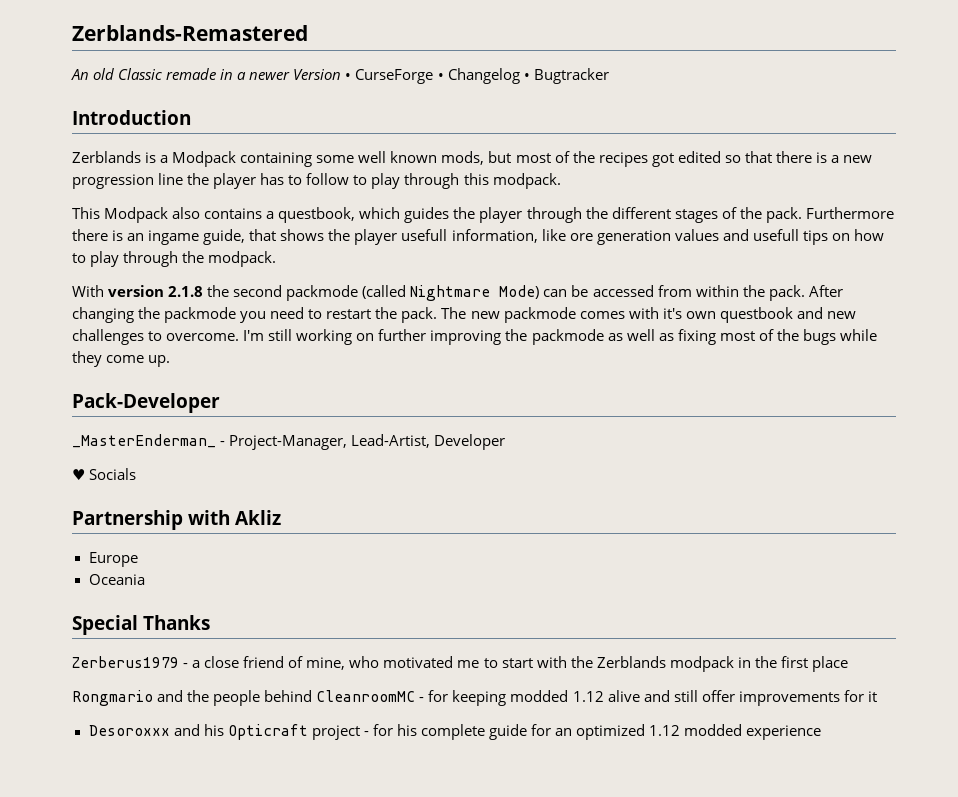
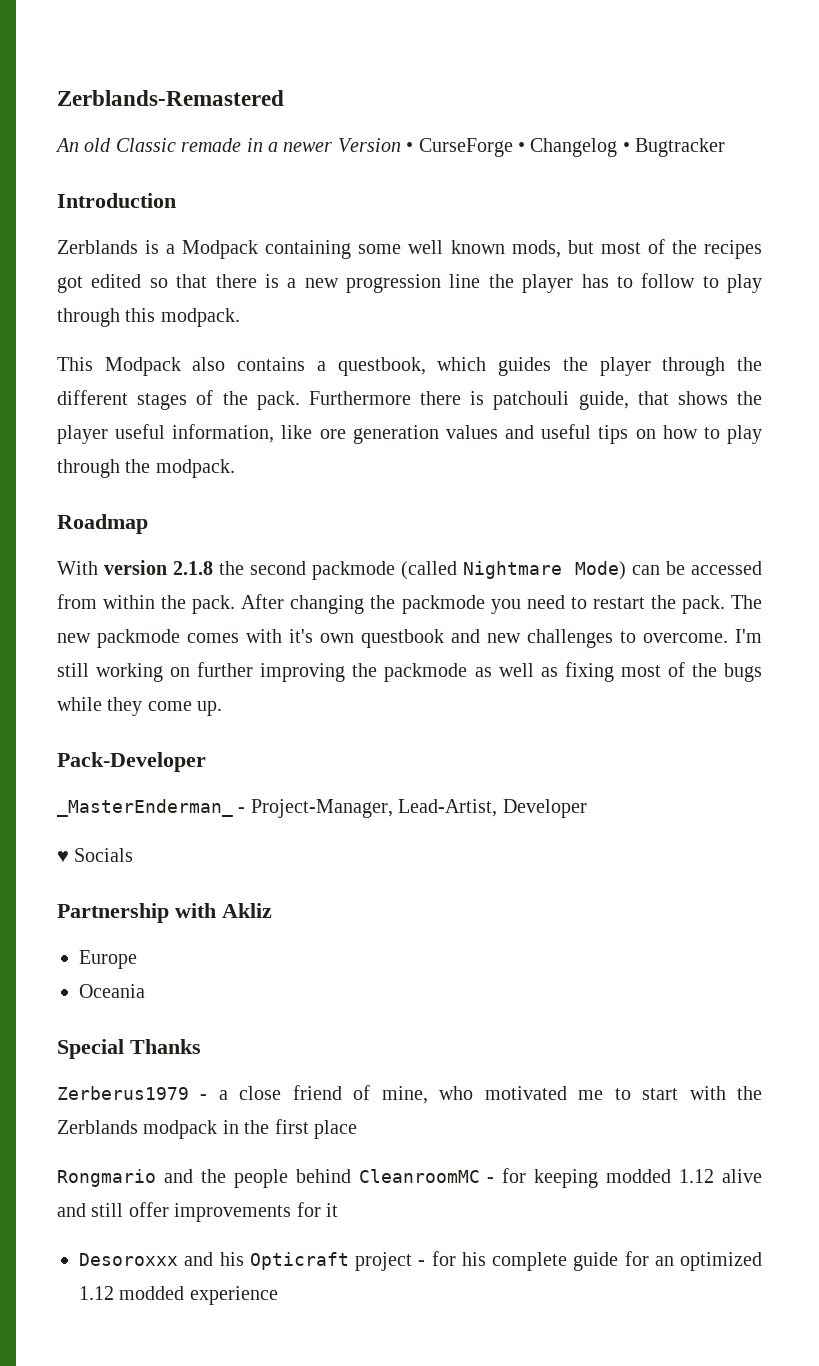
- Furthermore there is an ingame guide, that shows the player usefull information, like ore generation values and usefull tips on how to play through the modpack.
+ Furthermore there is patchouli guide, that shows the player useful information, like ore generation values and useful tips on how to play through the modpack.
+ Roadmap

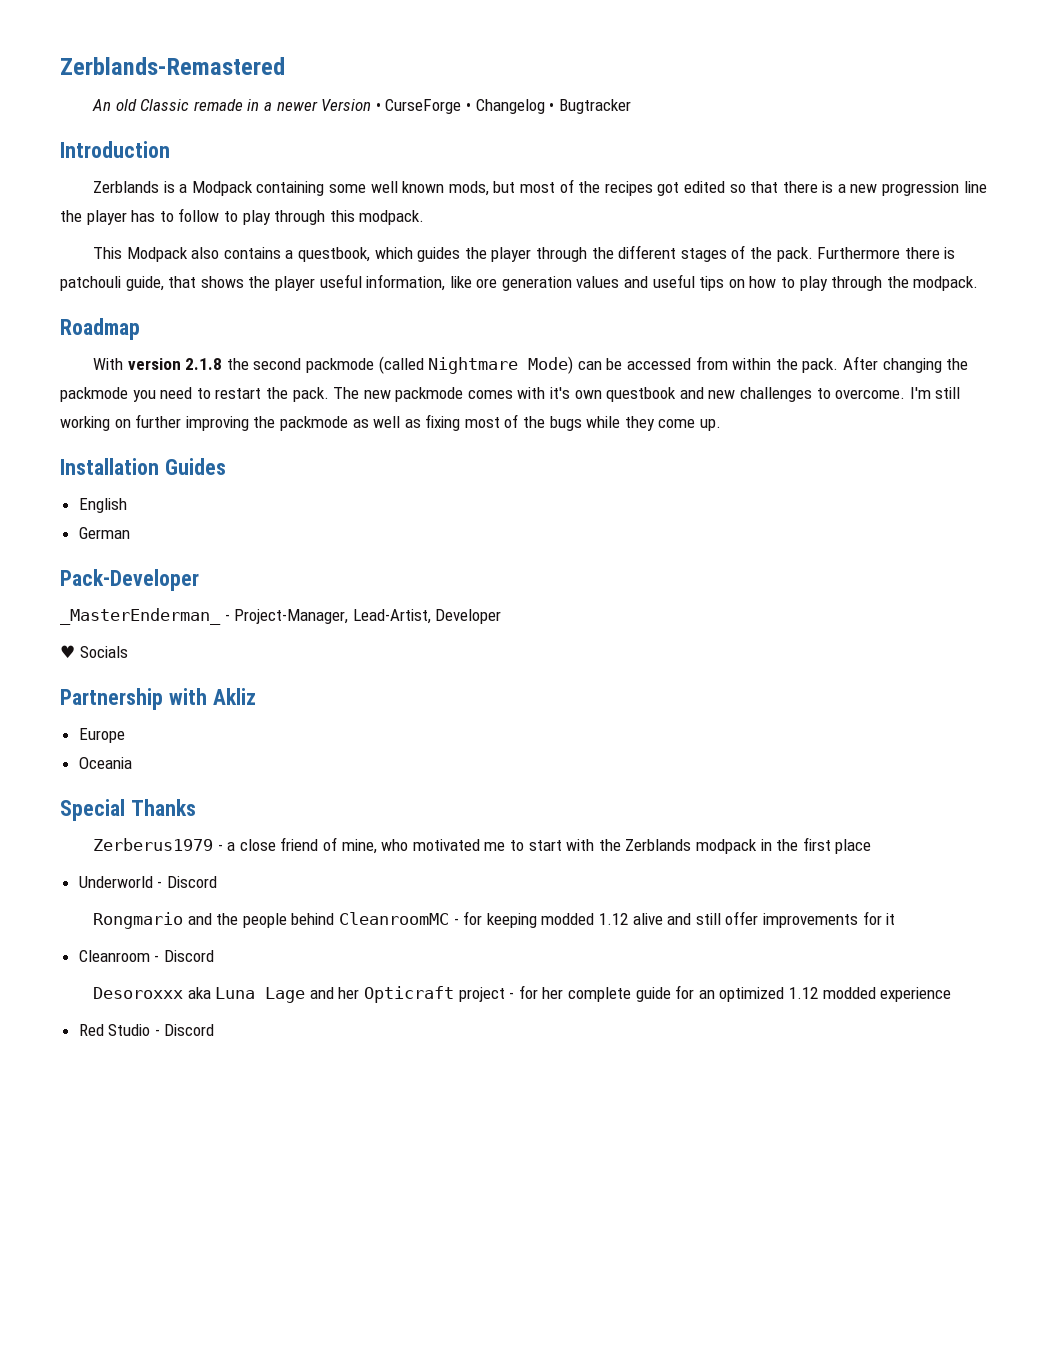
+ Installation Guides
+ English
+ German
+ Underworld - Discord
- Desoroxxx and his Opticraft project - for his complete guide for an optimized 1.12 modded experience
+ Cleanroom - Discord
+ Desoroxxx aka Luna Lage and her Opticraft project - for her complete guide for an optimized 1.12 modded experience
+ Red Studio - Discord

